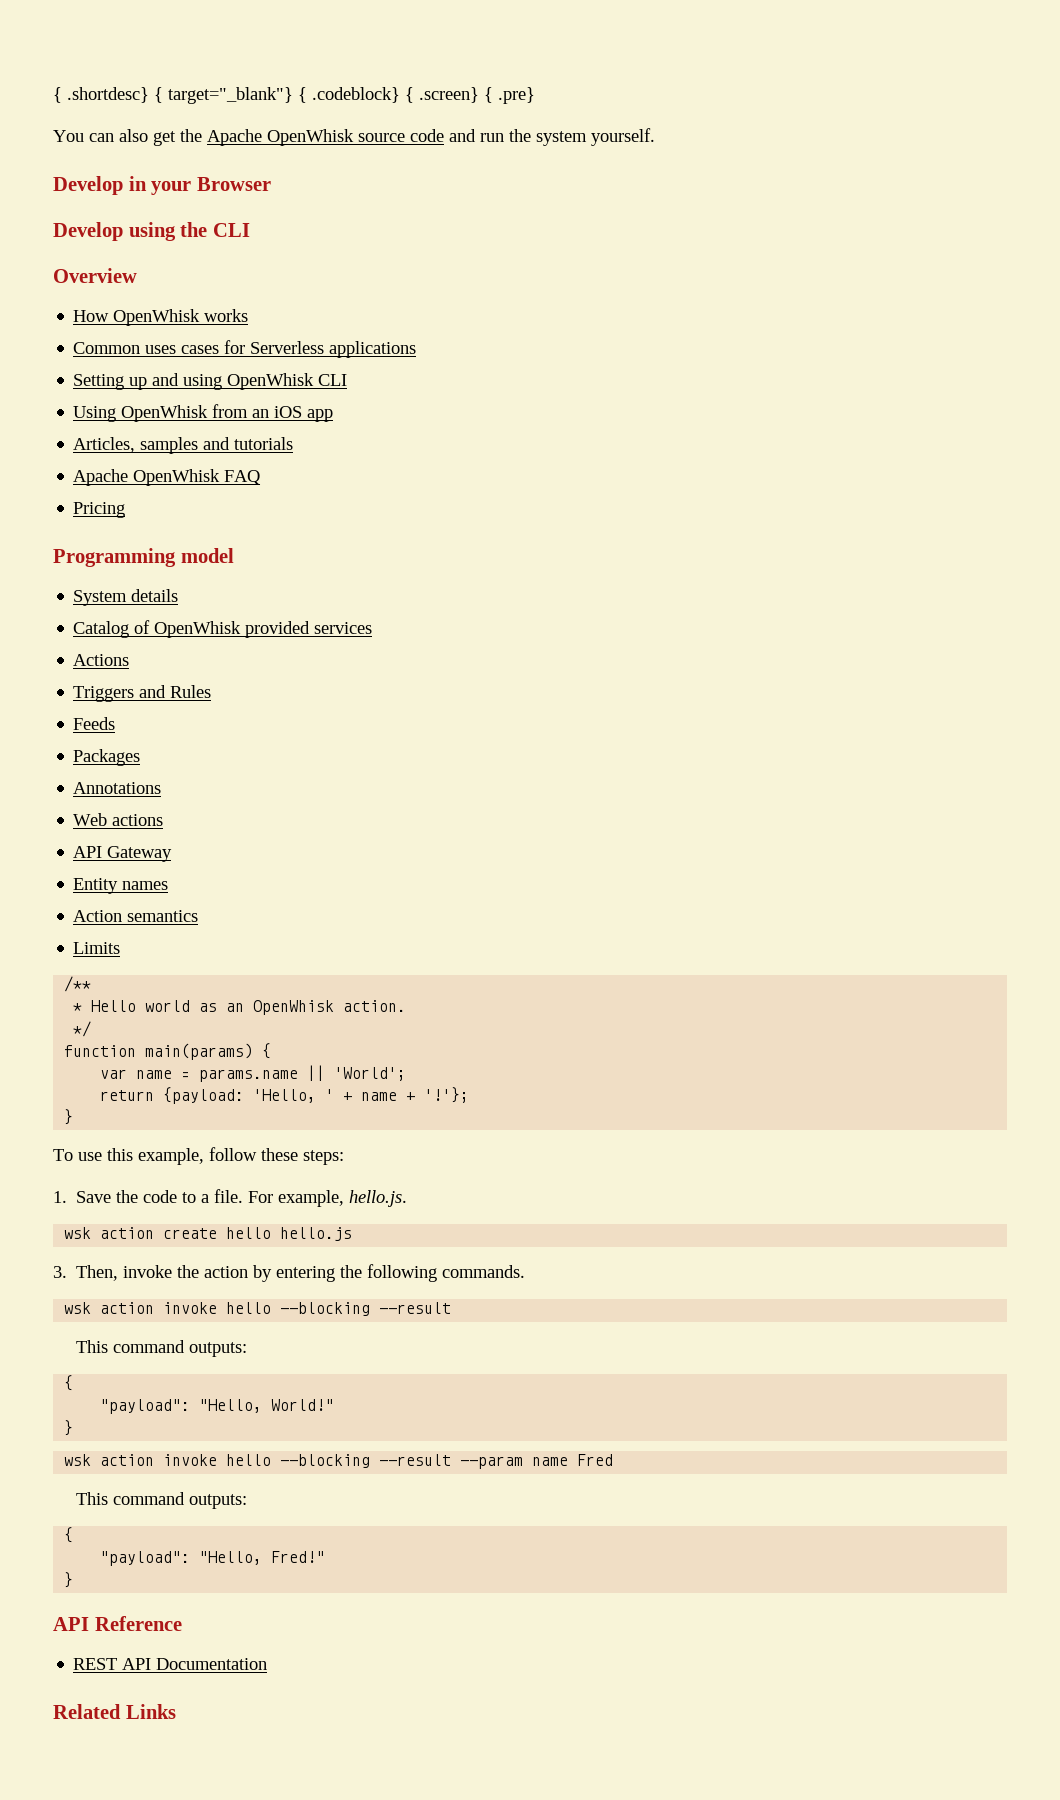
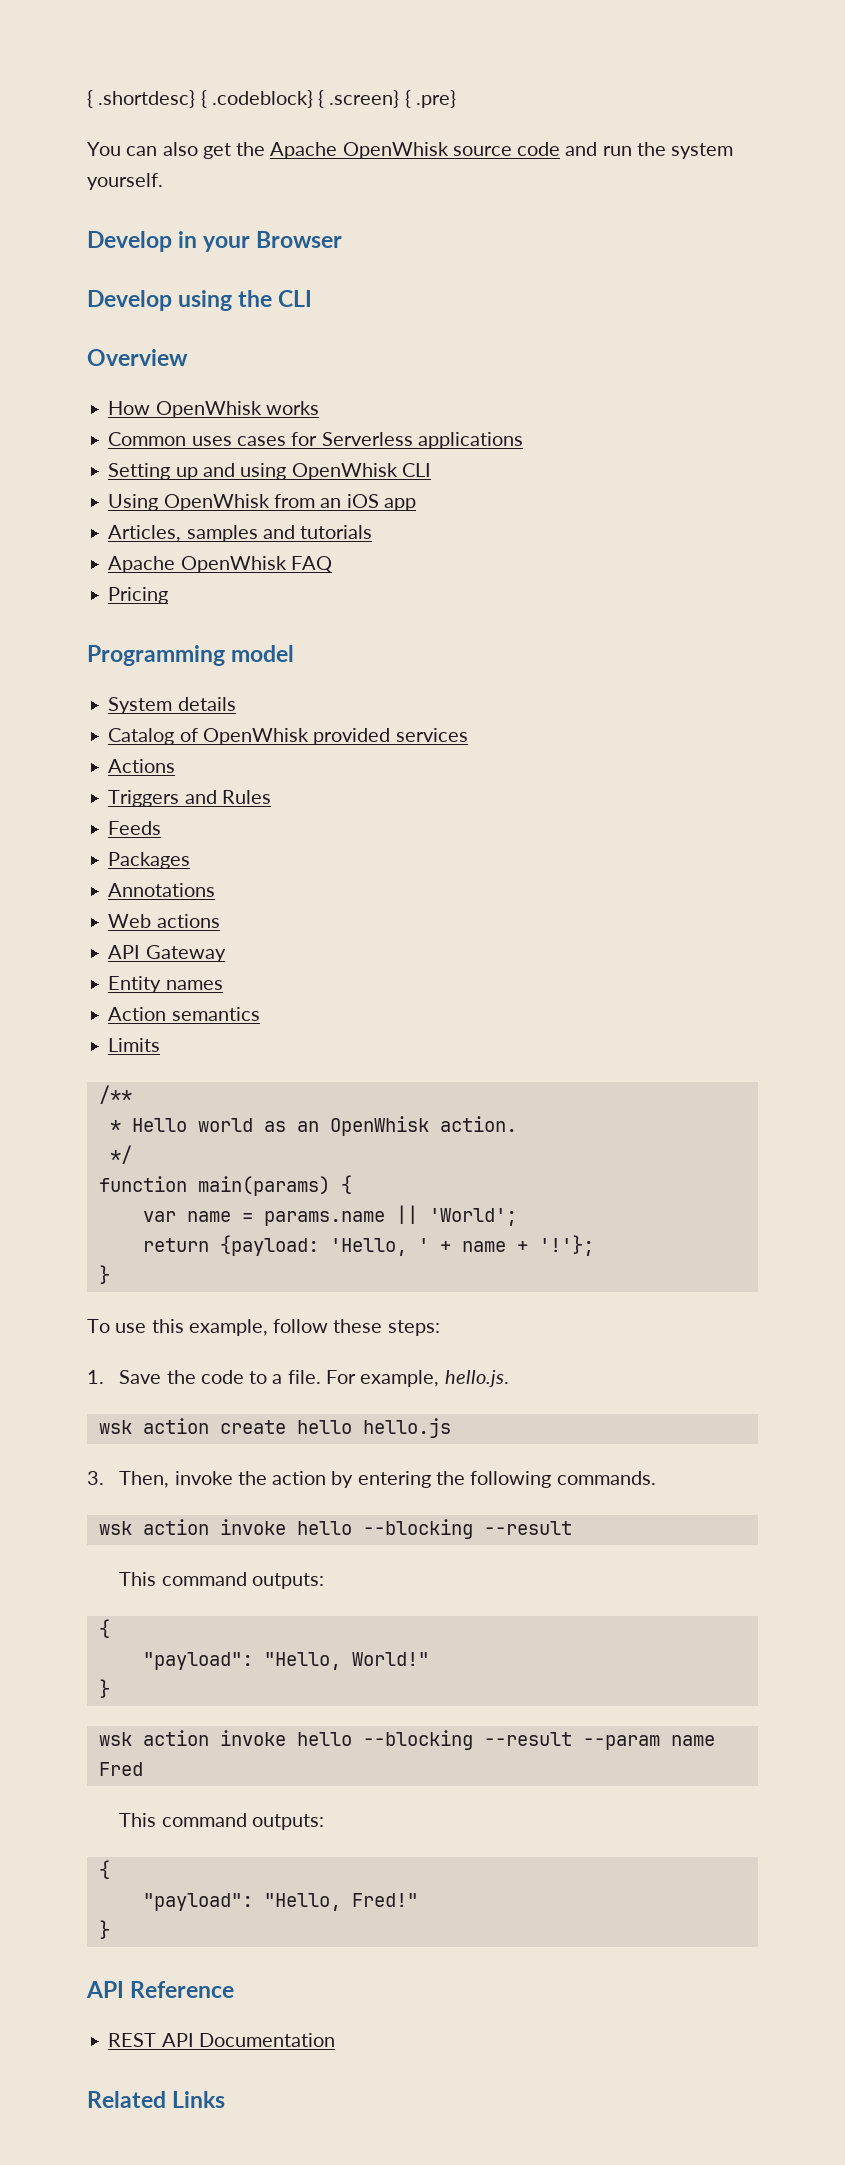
- { .shortdesc} { target="_blank"} { .codeblock} { .screen} { .pre}
+ { .shortdesc} { .codeblock} { .screen} { .pre}

